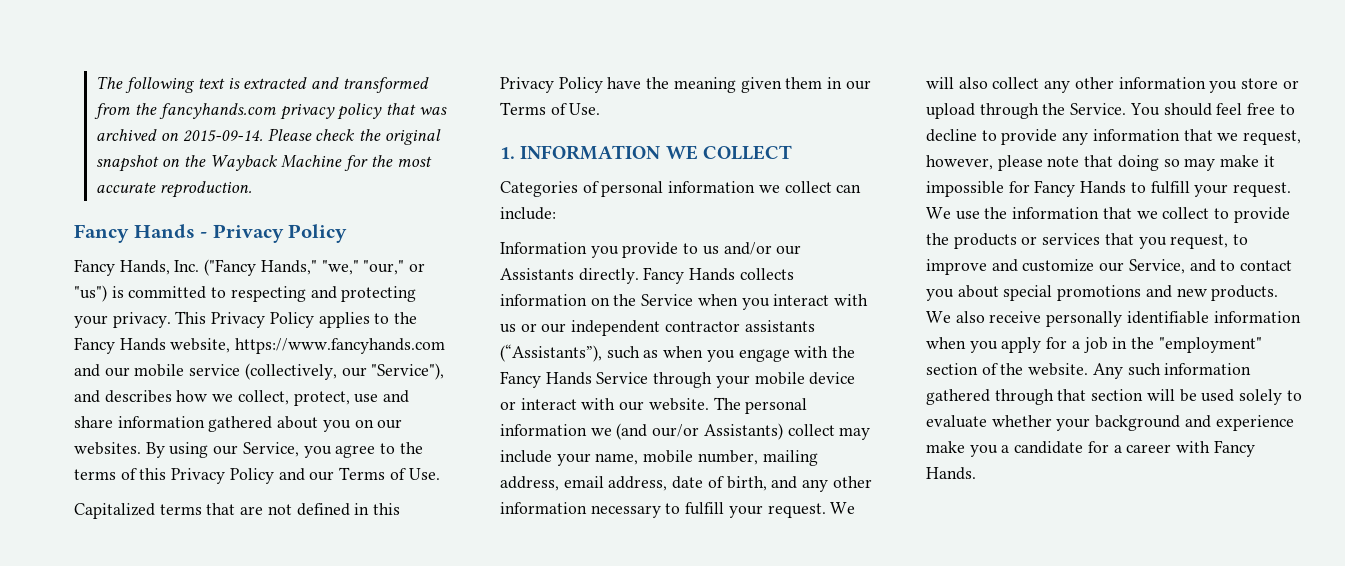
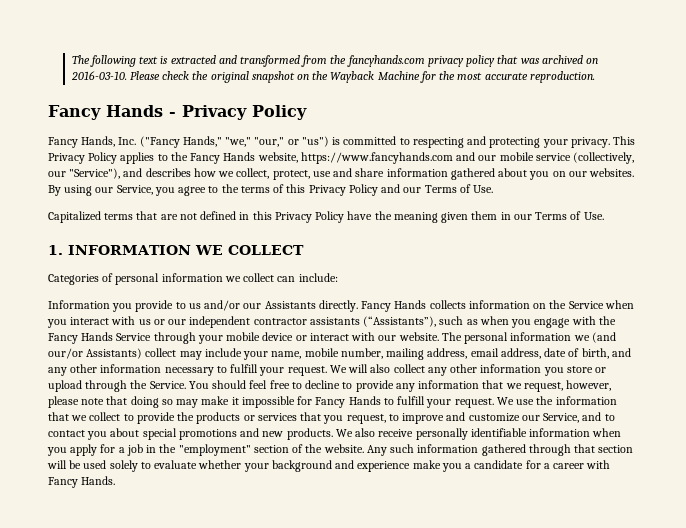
- The following text is extracted and transformed from the fancyhands.com privacy policy that was archived on 2015-09-14.
+ The following text is extracted and transformed from the fancyhands.com privacy policy that was archived on 2016-03-10.

